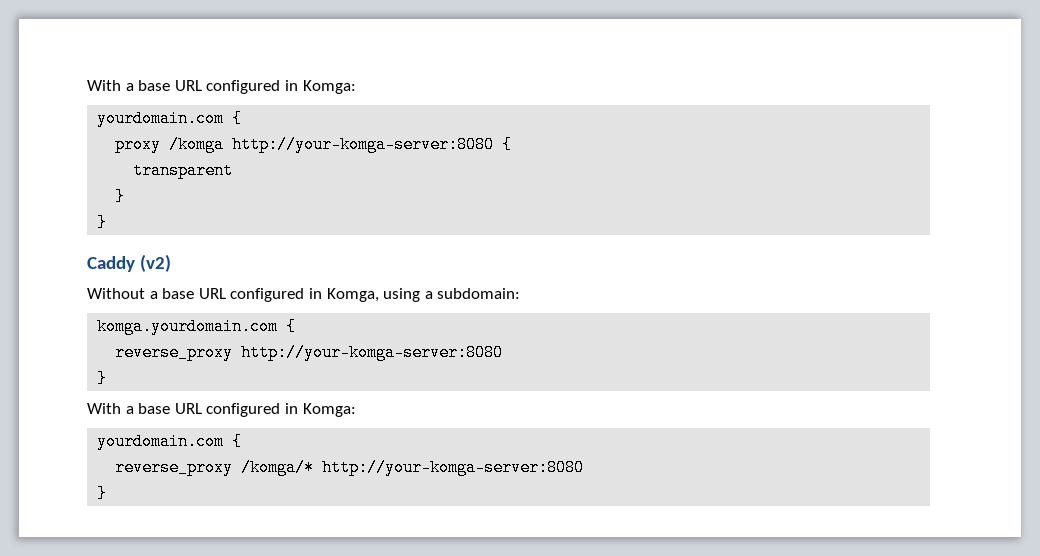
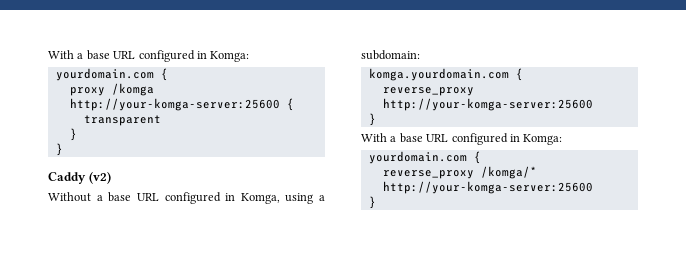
- proxy /komga http://your-komga-server:8080 {
+ proxy /komga http://your-komga-server:25600 {
- reverse_proxy http://your-komga-server:8080
+ reverse_proxy http://your-komga-server:25600
- reverse_proxy /komga/* http://your-komga-server:8080
+ reverse_proxy /komga/* http://your-komga-server:25600

